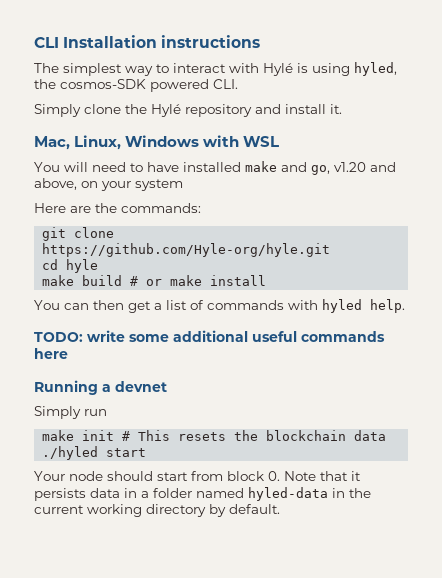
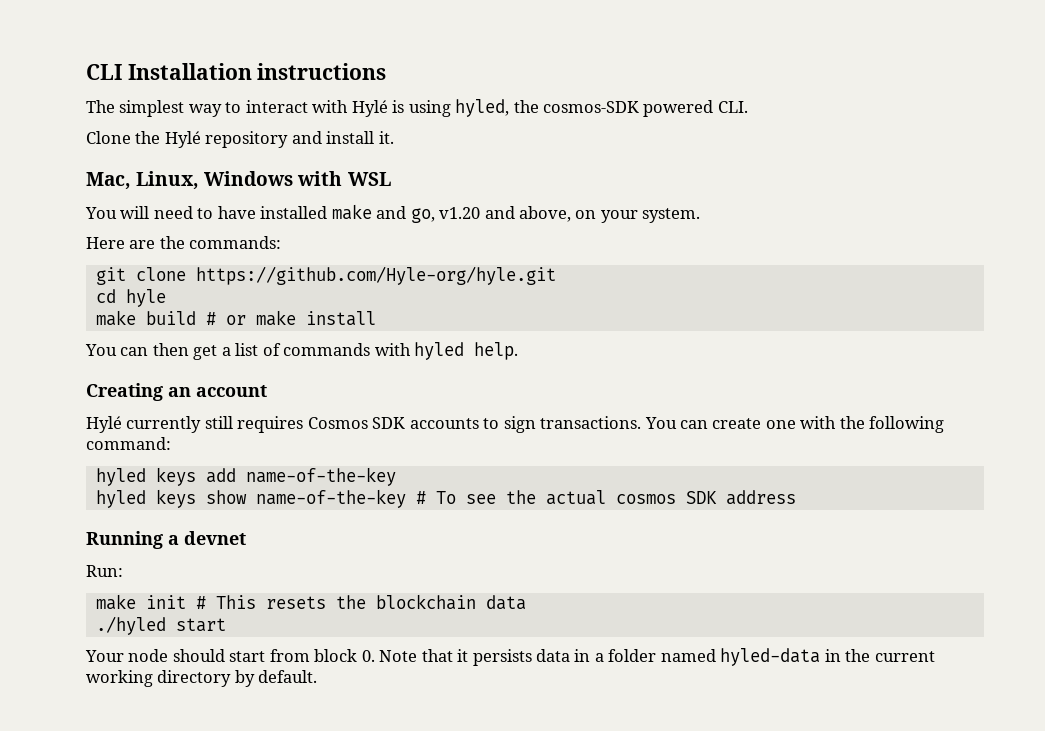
- Simply clone the Hylé repository and install it.
+ Clone the Hylé repository and install it.
- You will need to have installed make and go, v1.20 and above, on your system
+ You will need to have installed make and go, v1.20 and above, on your system.
- TODO: write some additional useful commands here
+ Creating an account
+ Hylé currently still requires Cosmos SDK accounts to sign transactions. You can create one with the following command:
+ hyled keys add name-of-the-key
+ hyled keys show name-of-the-key # To see the actual cosmos SDK address
- Simply run
+ Run:

